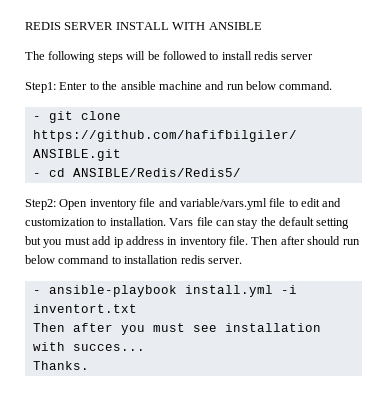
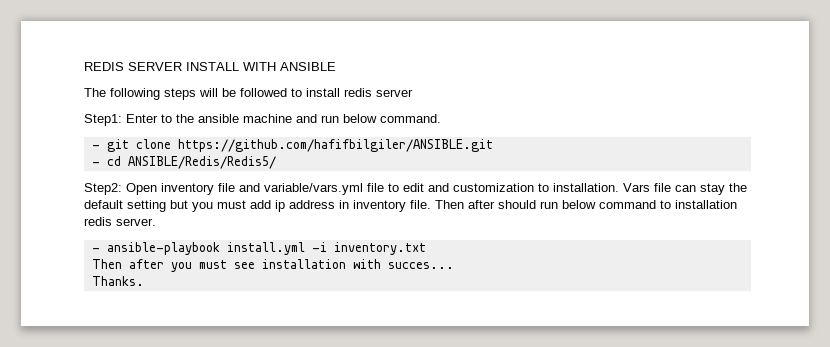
- - ansible-playbook install.yml -i inventort.txt
+ - ansible-playbook install.yml -i inventory.txt

